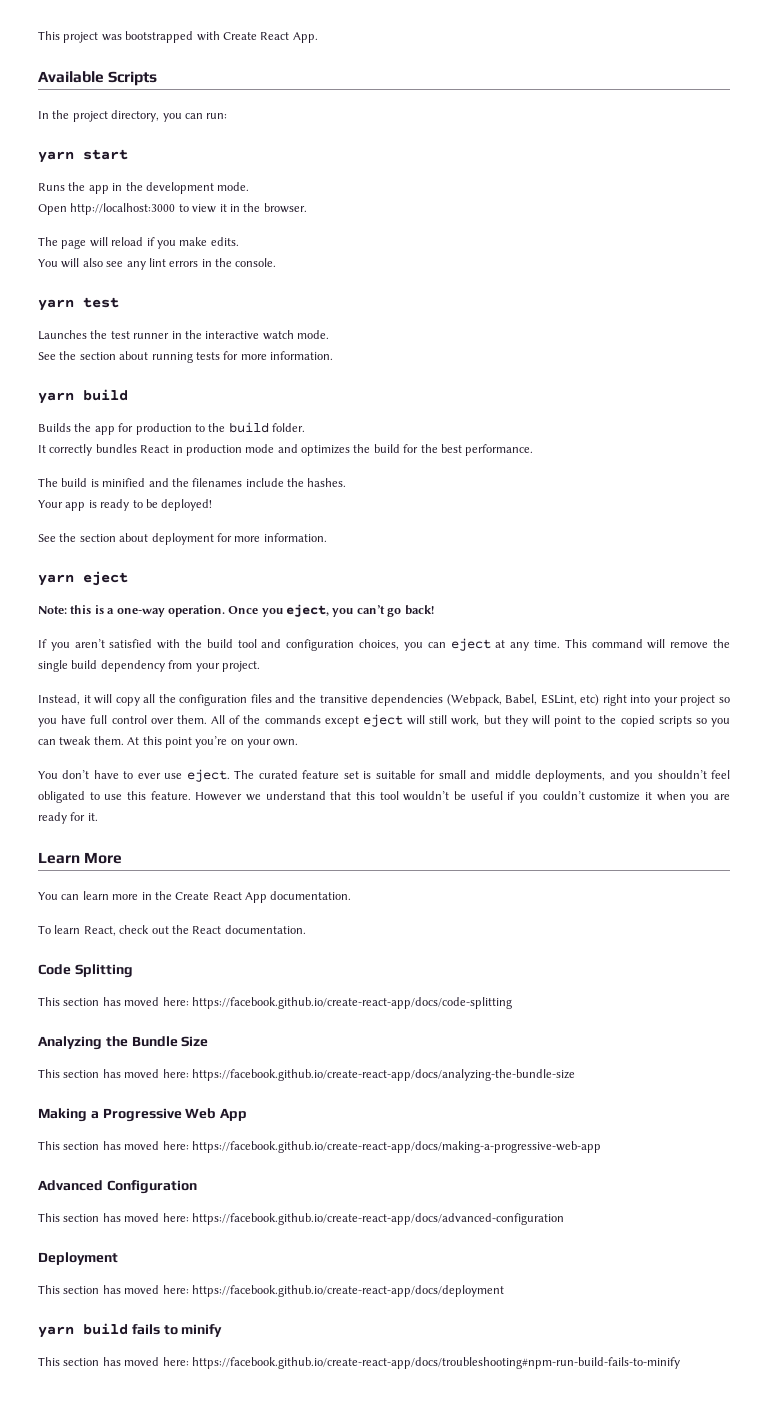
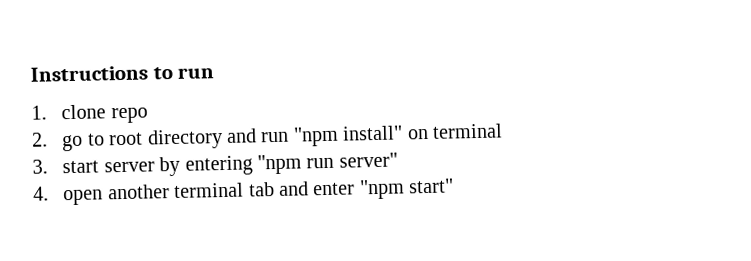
- This project was bootstrapped with Create React App.
- Available Scripts
- In the project directory, you can run:
- yarn start
- Runs the app in the development mode.
- Open http://localhost:3000 to view it in the browser.
- The page will reload if you make edits.
- You will also see any lint errors in the console.
- yarn test
- Launches the test runner in the interactive watch mode.
- See the section about running tests for more information.
- yarn build
- Builds the app for production to the build folder.
- It correctly bundles React in production mode and optimizes the build for the best performance.
- The build is minified and the filenames include the hashes.
- Your app is ready to be deployed!
- See the section about deployment for more information.
- yarn eject
- Note: this is a one-way operation. Once you eject, you can’t go back!
- If you aren’t satisfied with the build tool and configuration choices, you can eject at any time. This command will remove the single build dependency from your project.
- Instead, it will copy all the configuration files and the transitive dependencies (Webpack, Babel, ESLint, etc) right into your project so you have full control over them. All of the commands except eject will still work, but they will point to the copied scripts so you can tweak them. At this point you’re on your own.
- You don’t have to ever use eject. The curated feature set is suitable for small and middle deployments, and you shouldn’t feel obligated to use this feature. However we understand that this tool wouldn’t be useful if you couldn’t customize it when you are ready for it.
- Learn More
- You can learn more in the Create React App documentation.
- To learn React, check out the React documentation.
- Code Splitting
- This section has moved here: https://facebook.github.io/create-react-app/docs/code-splitting
- Analyzing the Bundle Size
- This section has moved here: https://facebook.github.io/create-react-app/docs/analyzing-the-bundle-size
- Making a Progressive Web App
- This section has moved here: https://facebook.github.io/create-react-app/docs/making-a-progressive-web-app
- Advanced Configuration
- This section has moved here: https://facebook.github.io/create-react-app/docs/advanced-configuration
- Deployment
- This section has moved here: https://facebook.github.io/create-react-app/docs/deployment
- yarn build fails to minify
- This section has moved here: https://facebook.github.io/create-react-app/docs/troubleshooting#npm-run-build-fails-to-minify
+ Instructions to run
+ 1. clone repo
+ 2. go to root directory and run "npm install" on terminal
+ 3. start server by entering "npm run server"
+ 4. open another terminal tab and enter "npm start"

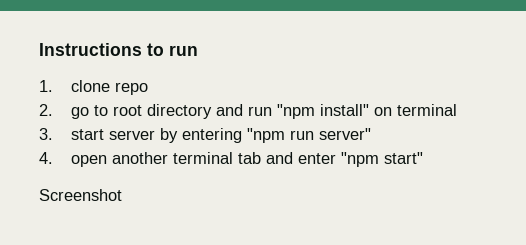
+ Screenshot

